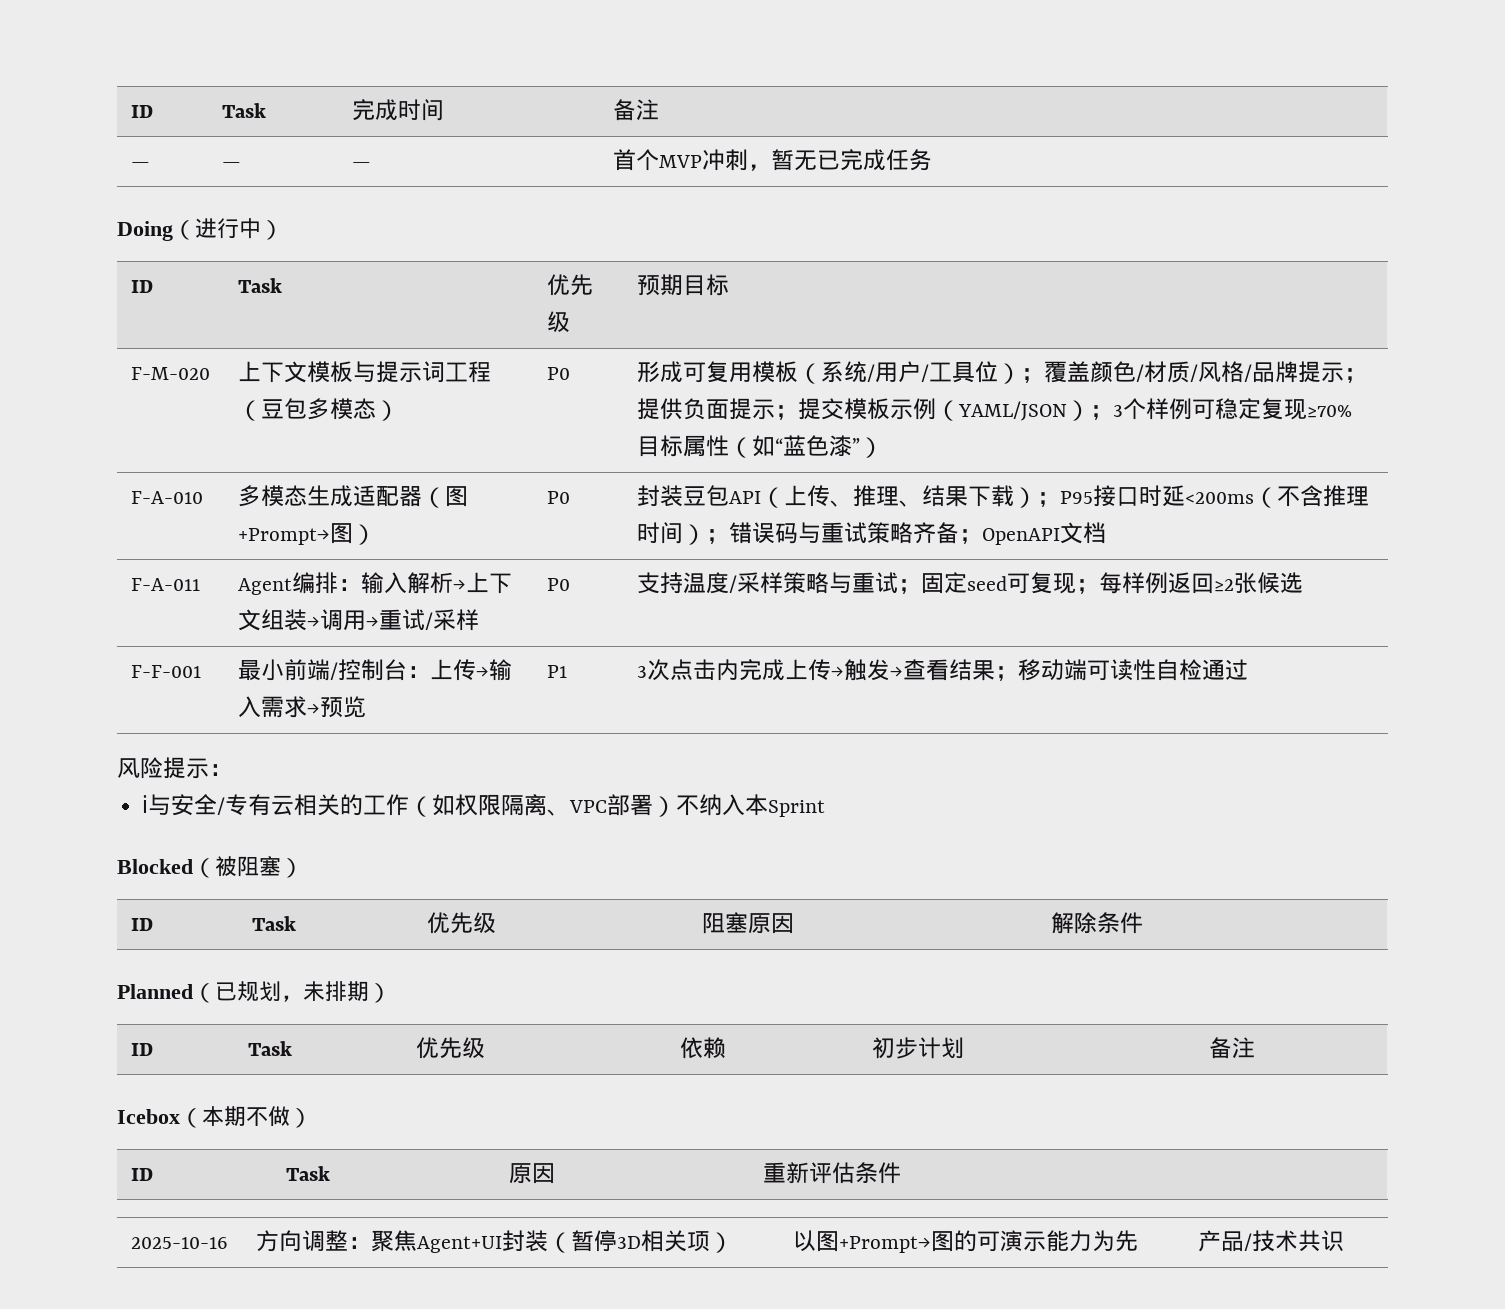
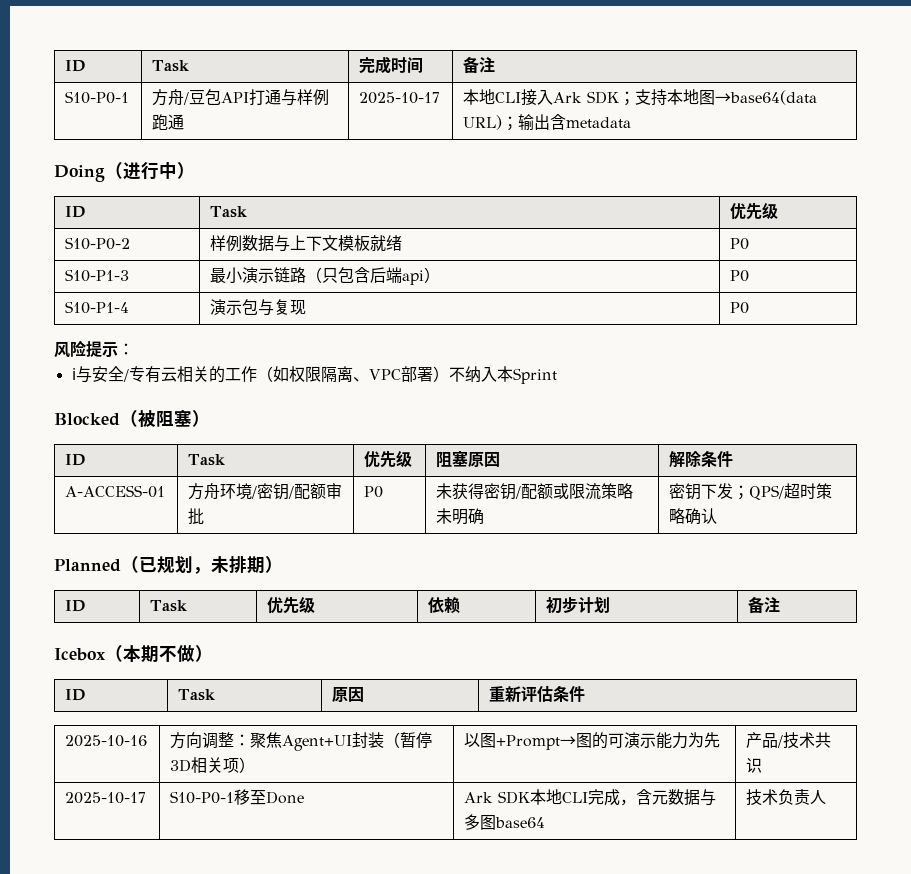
- — | — | — | 首个MVP冲刺，暂无已完成任务
+ S10-P0-1 | 方舟/豆包API打通与样例跑通 | 2025-10-17 | 本地CLI接入Ark SDK；支持本地图→base64(data URL)；输出含metadata
  Doing（进行中）
- ID | Task | 优先级 | 预期目标
- F-M-020 | 上下文模板与提示词工程（豆包多模态） | P0 | 形成可复用模板（系统/用户/工具位）；覆盖颜色/材质/风格/品牌提示；提供负面提示；提交模板示例（YAML/JSON）；3个样例可稳定复现≥70%目标属性（如“蓝色漆”）
- F-A-010 | 多模态生成适配器（图+Prompt→图） | P0 | 封装豆包API（上传、推理、结果下载）；P95接口时延<200ms（不含推理时间）；错误码与重试策略齐备；OpenAPI文档
- F-A-011 | Agent编排：输入解析→上下文组装→调用→重试/采样 | P0 | 支持温度/采样策略与重试；固定seed可复现；每样例返回≥2张候选
- F-F-001 | 最小前端/控制台：上传→输入需求→预览 | P1 | 3次点击内完成上传→触发→查看结果；移动端可读性自检通过
+ ID | Task | 优先级
+ S10-P0-2 | 样例数据与上下文模板就绪 | P0
+ S10-P1-3 | 最小演示链路（只包含后端api） | P0
+ S10-P1-4 | 演示包与复现 | P0
+ A-ACCESS-01 | 方舟环境/密钥/配额审批 | P0 | 未获得密钥/配额或限流策略未明确 | 密钥下发；QPS/超时策略确认
+ 2025-10-17 | S10-P0-1移至Done | Ark SDK本地CLI完成，含元数据与多图base64 | 技术负责人

